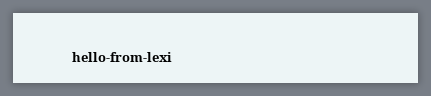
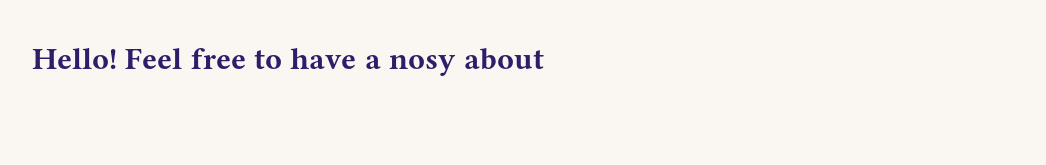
- hello-from-lexi
+ Hello! Feel free to have a nosy about

